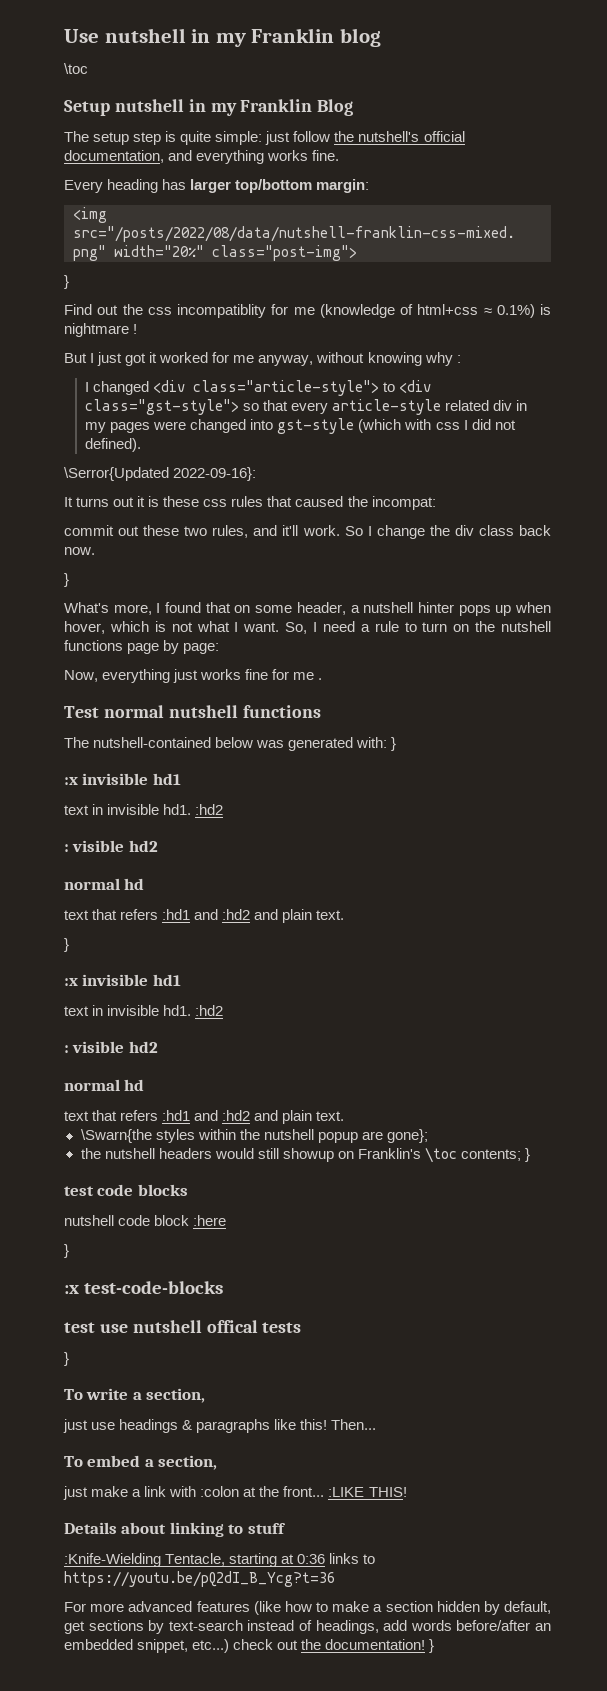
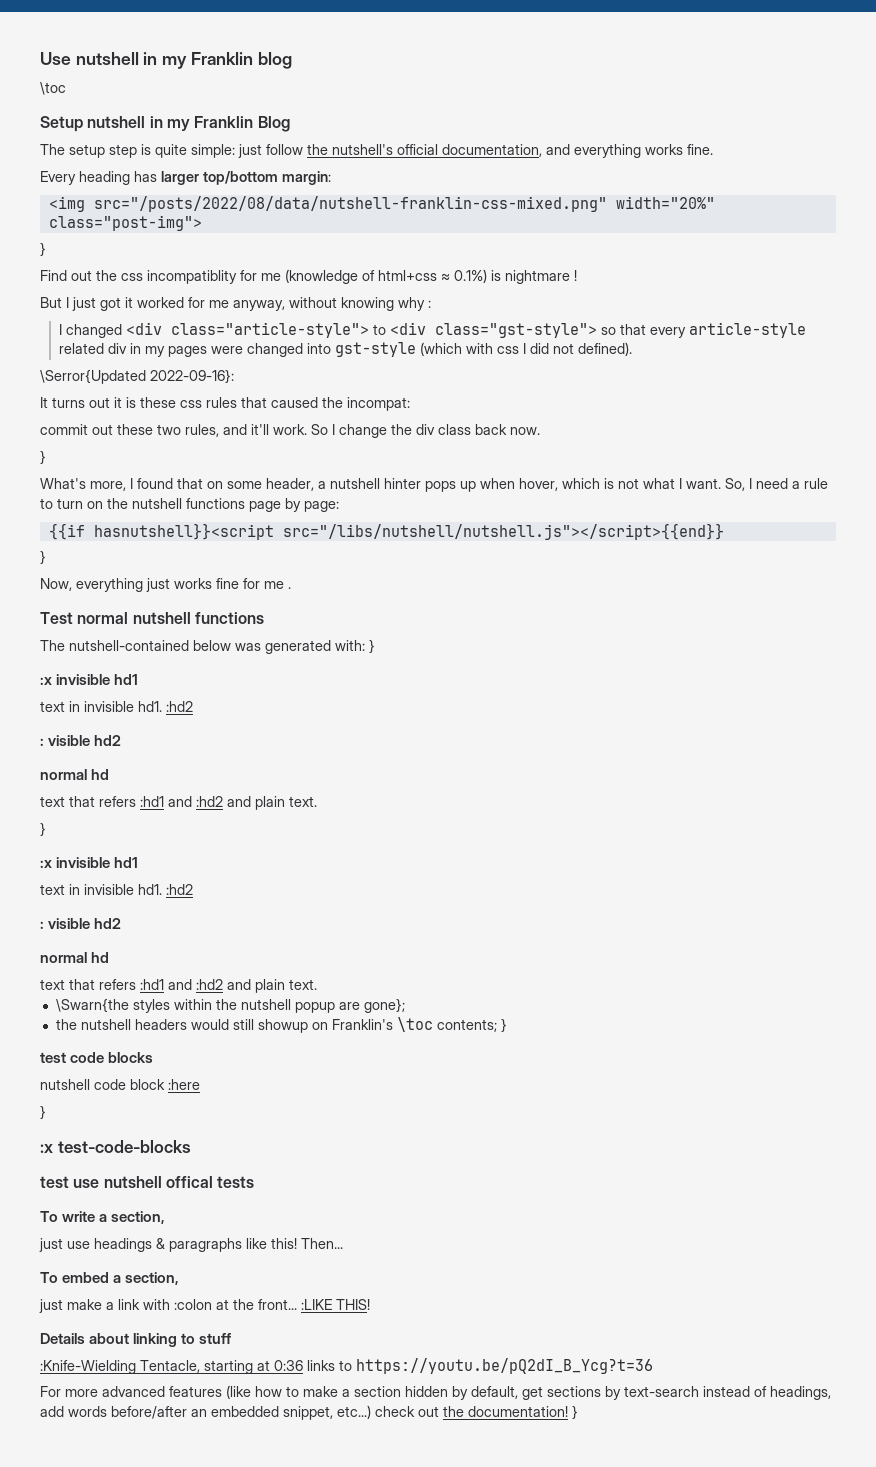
+ {{if hasnutshell}}<script src="/libs/nutshell/nutshell.js"></script>{{end}}
+ }
  test use nutshell offical tests
- }

